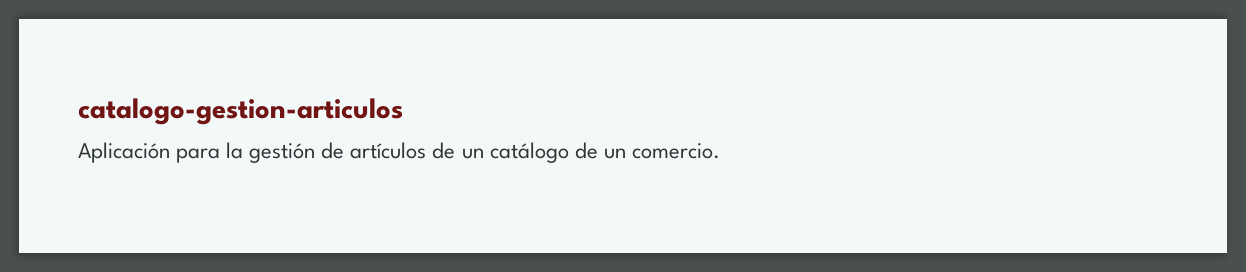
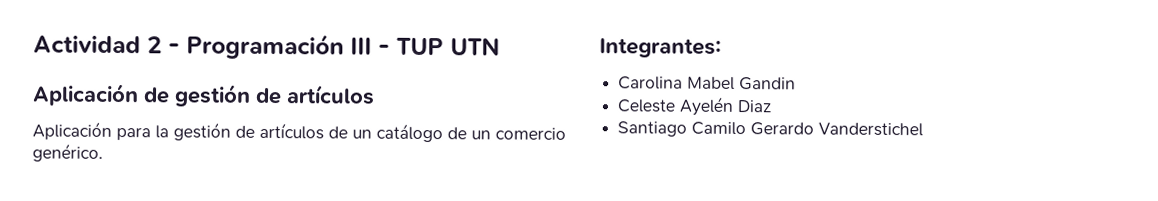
- catalogo-gestion-articulos
+ Actividad 2 - Programación III - TUP UTN
+ Aplicación de gestión de artículos
- Aplicación para la gestión de artículos de un catálogo de un comercio.
+ Aplicación para la gestión de artículos de un catálogo de un comercio genérico.
+ Integrantes:
+ Carolina Mabel Gandin
+ Celeste Ayelén Diaz
+ Santiago Camilo Gerardo Vanderstichel

